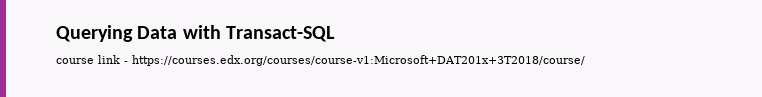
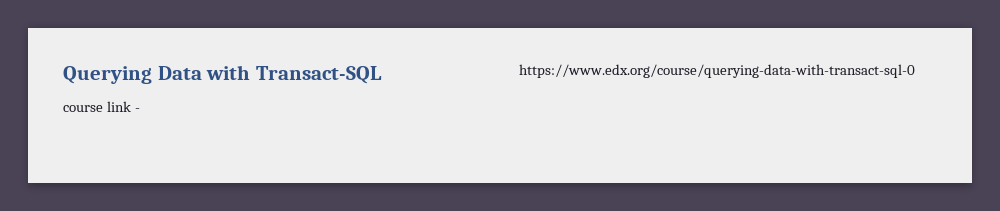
- course link - https://courses.edx.org/courses/course-v1:Microsoft+DAT201x+3T2018/course/
+ course link - https://www.edx.org/course/querying-data-with-transact-sql-0

